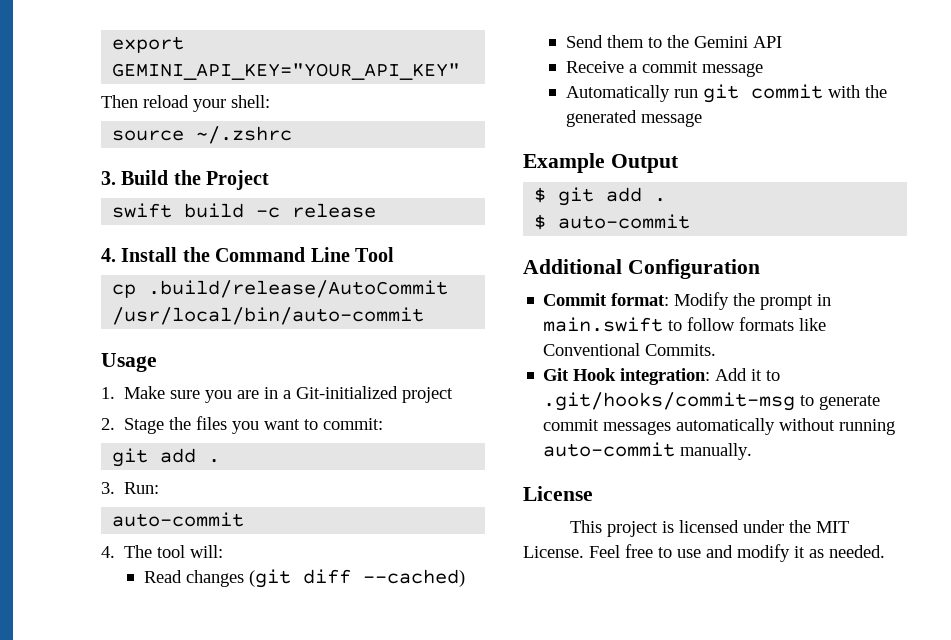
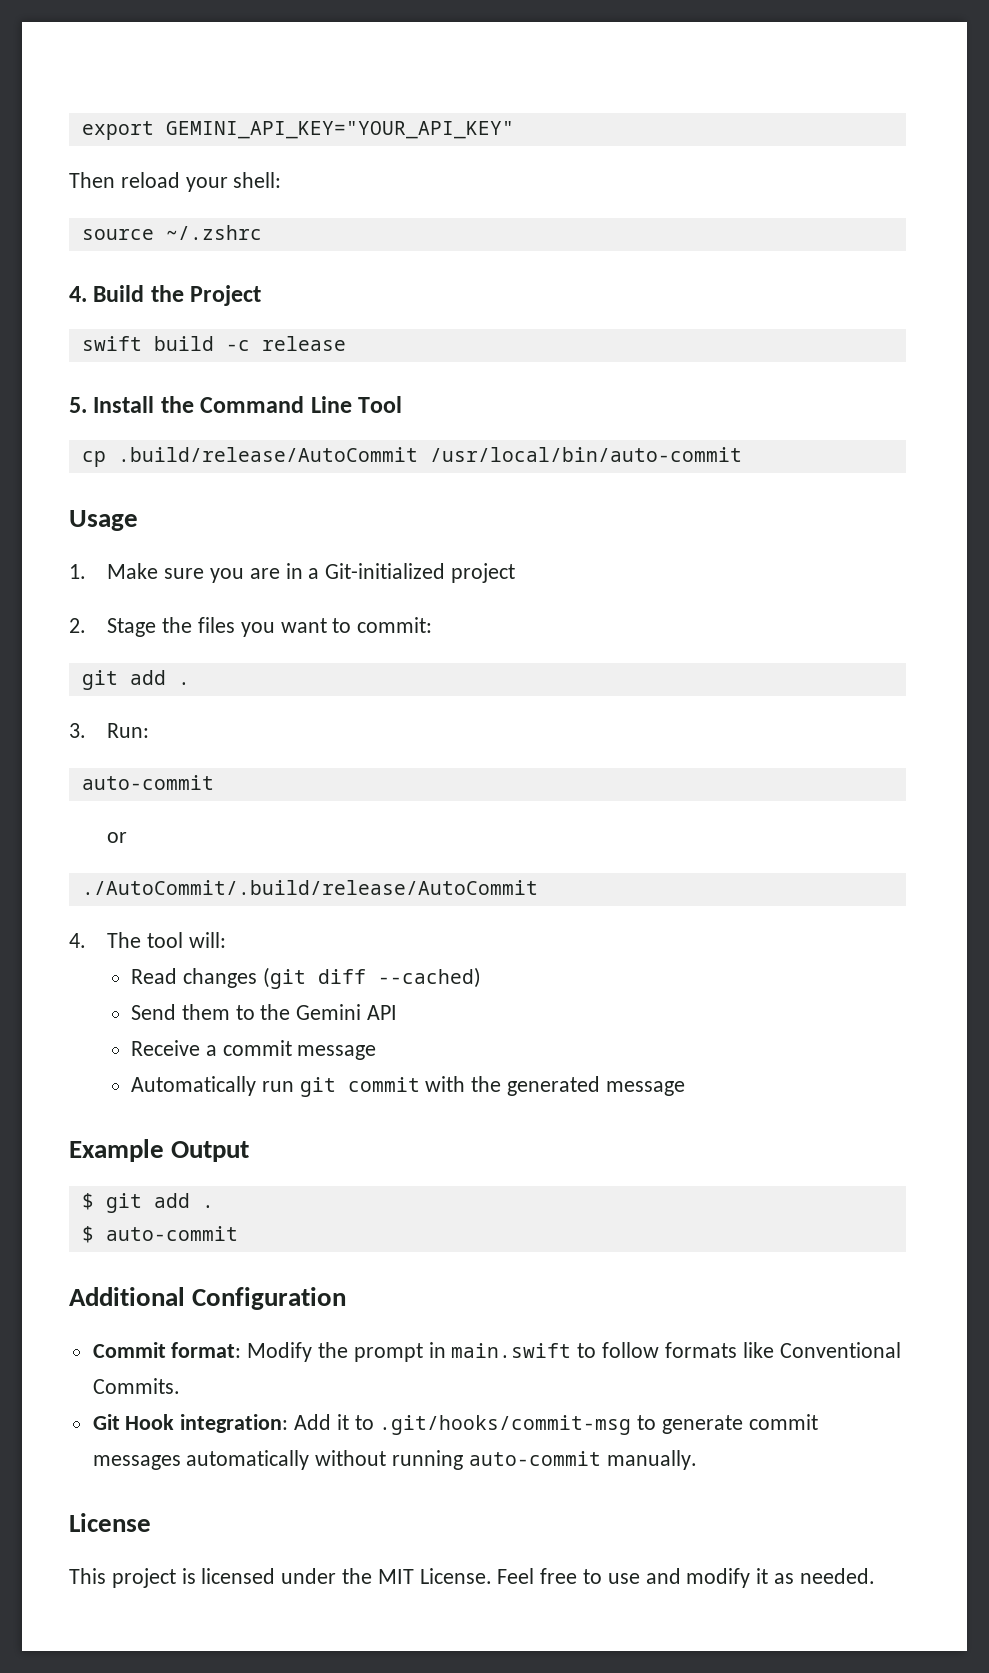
- 3. Build the Project
+ 4. Build the Project
- 4. Install the Command Line Tool
+ 5. Install the Command Line Tool
+ or
+ ./AutoCommit/.build/release/AutoCommit

